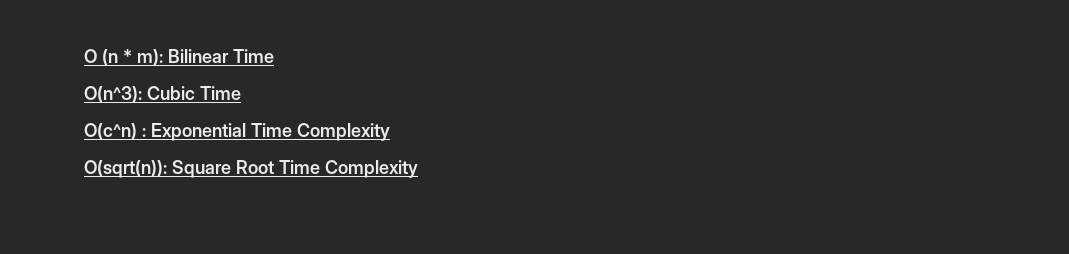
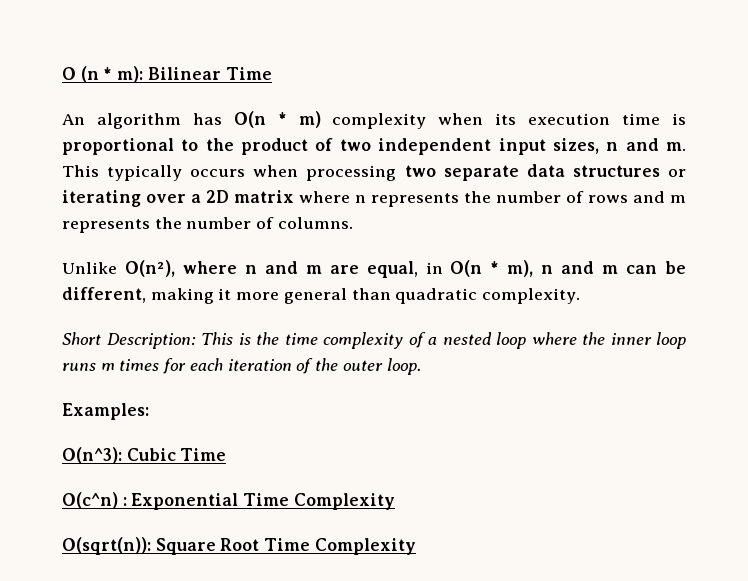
+ An algorithm has O(n * m) complexity when its execution time is proportional to the product of two independent input sizes, n and m. This typically occurs when processing two separate data structures or iterating over a 2D matrix where n represents the number of rows and m represents the number of columns.
+ Unlike O(n²), where n and m are equal, in O(n * m), n and m can be different, making it more general than quadratic complexity.
+ Short Description: This is the time complexity of a nested loop where the inner loop runs m times for each iteration of the outer loop.
+ Examples:

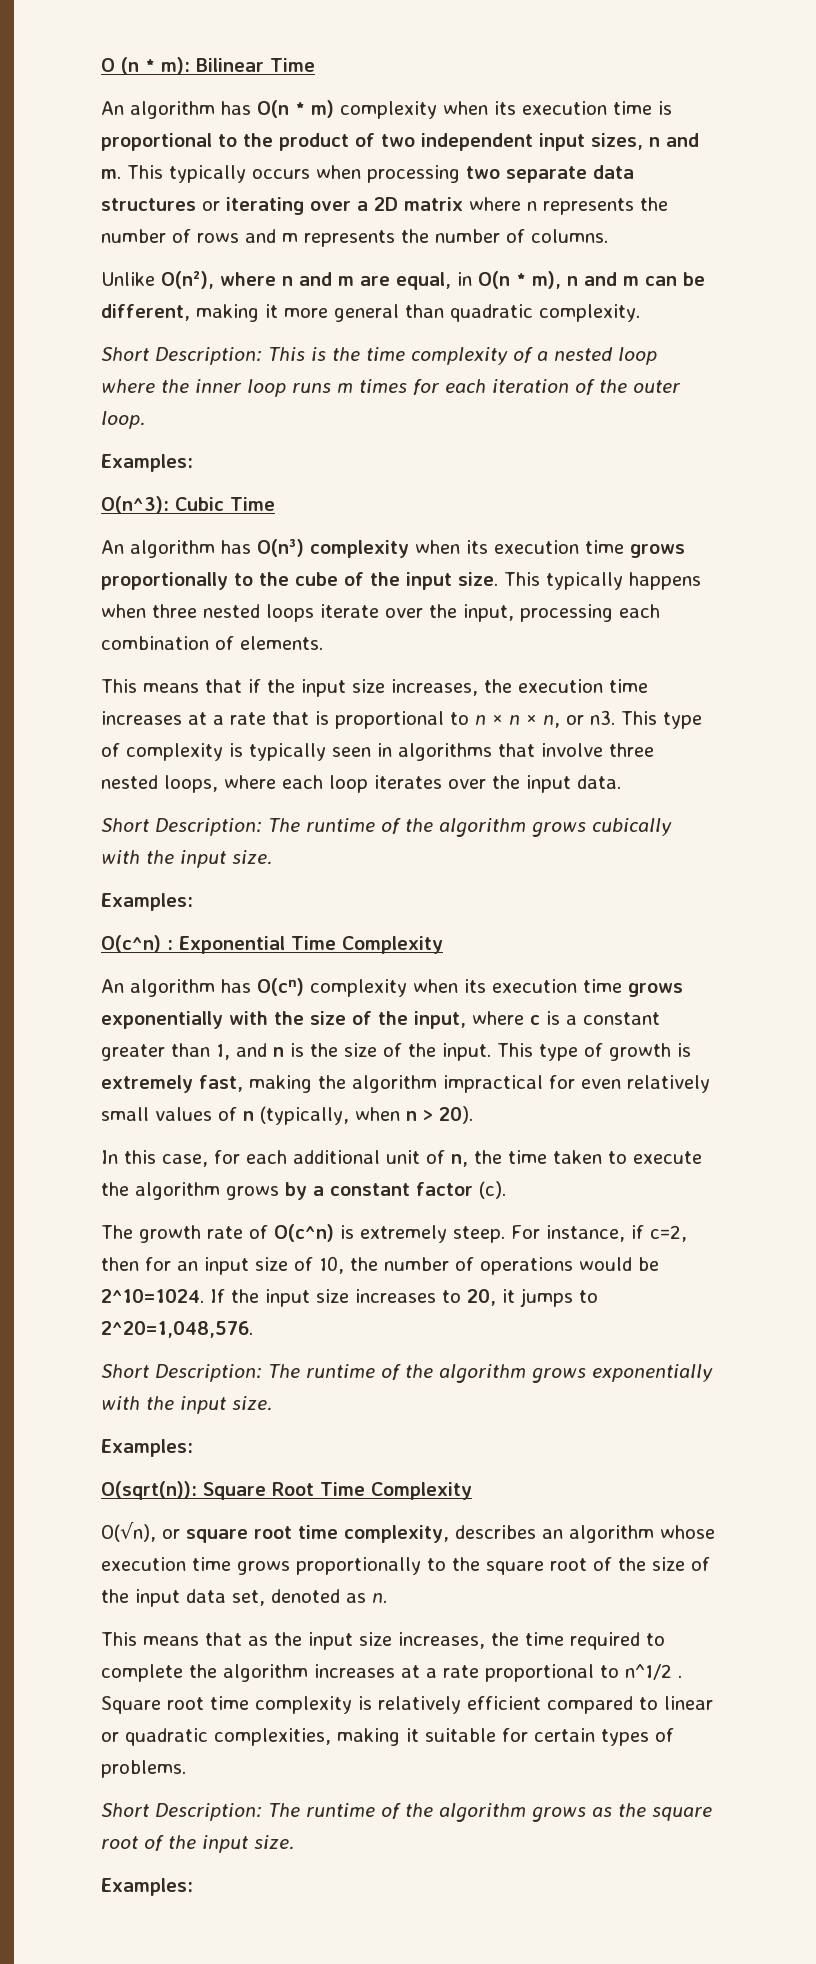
+ An algorithm has O(n³) complexity when its execution time grows proportionally to the cube of the input size. This typically happens when three nested loops iterate over the input, processing each combination of elements.
+ This means that if the input size increases, the execution time increases at a rate that is proportional to n × n × n, or n3. This type of complexity is typically seen in algorithms that involve three nested loops, where each loop iterates over the input data.
+ Short Description: The runtime of the algorithm grows cubically with the input size.
+ Examples:
+ An algorithm has O(cⁿ) complexity when its execution time grows exponentially with the size of the input, where c is a constant greater than 1, and n is the size of the input. This type of growth is extremely fast, making the algorithm impractical for even relatively small values of n (typically, when n > 20).
+ In this case, for each additional unit of n, the time taken to execute the algorithm grows by a constant factor (c).
+ The growth rate of O(c^n) is extremely steep. For instance, if c=2, then for an input size of 10, the number of operations would be 2^10=1024. If the input size increases to 20, it jumps to 2^20=1,048,576.
+ Short Description: The runtime of the algorithm grows exponentially with the input size.
+ Examples:
+ O(√n), or square root time complexity, describes an algorithm whose execution time grows proportionally to the square root of the size of the input data set, denoted as n.
+ This means that as the input size increases, the time required to complete the algorithm increases at a rate proportional to n^1/2 . Square root time complexity is relatively efficient compared to linear or quadratic complexities, making it suitable for certain types of problems.
+ Short Description: The runtime of the algorithm grows as the square root of the input size.
+ Examples:

